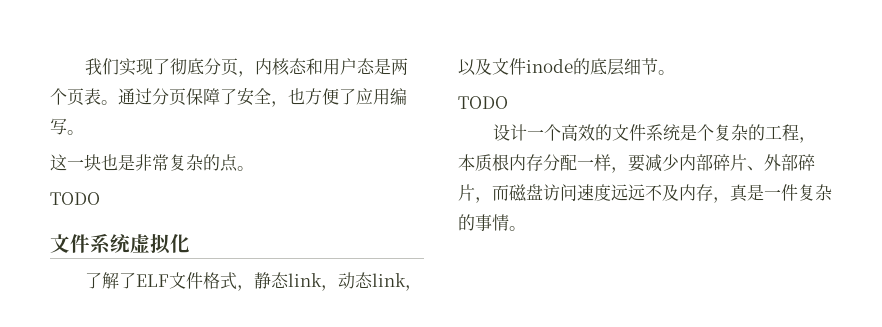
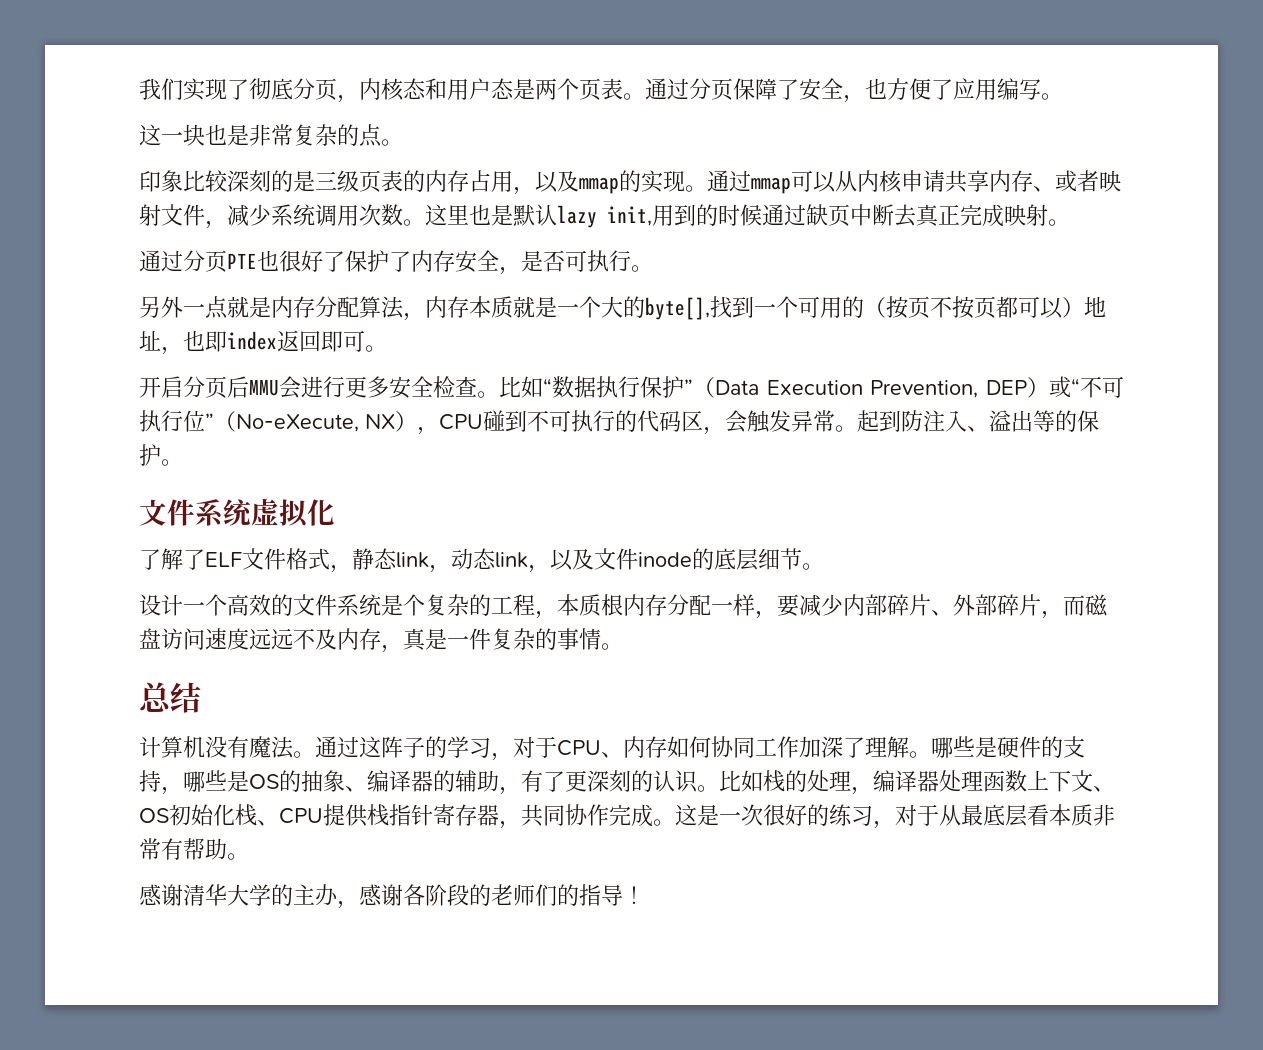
  这一块也是非常复杂的点。
- TODO
+ 印象比较深刻的是三级页表的内存占用，以及mmap的实现。通过mmap可以从内核申请共享内存、或者映射文件，减少系统调用次数。这里也是默认lazy init,用到的时候通过缺页中断去真正完成映射。
+ 通过分页PTE也很好了保护了内存安全，是否可执行。
+ 另外一点就是内存分配算法，内存本质就是一个大的byte[],找到一个可用的（按页不按页都可以）地址，也即index返回即可。
+ 开启分页后MMU会进行更多安全检查。比如“数据执行保护”（Data Execution Prevention, DEP）或“不可执行位”（No-eXecute, NX），CPU碰到不可执行的代码区，会触发异常。起到防注入、溢出等的保护。
  了解了ELF文件格式，静态link，动态link，以及文件inode的底层细节。
- TODO
+ 总结
+ 计算机没有魔法。通过这阵子的学习，对于CPU、内存如何协同工作加深了理解。哪些是硬件的支持，哪些是OS的抽象、编译器的辅助，有了更深刻的认识。比如栈的处理，编译器处理函数上下文、OS初始化栈、CPU提供栈指针寄存器，共同协作完成。这是一次很好的练习，对于从最底层看本质非常有帮助。
+ 感谢清华大学的主办，感谢各阶段的老师们的指导！

